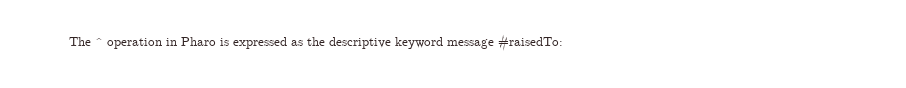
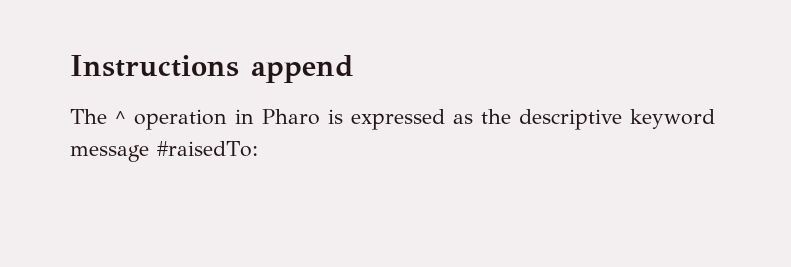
+ Instructions append

